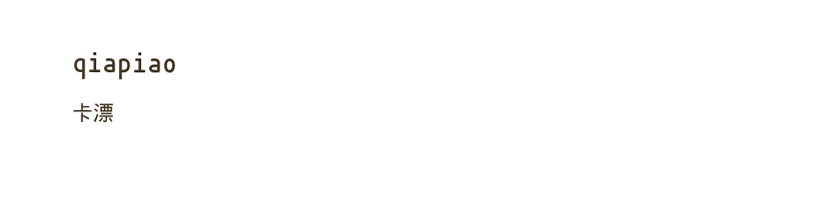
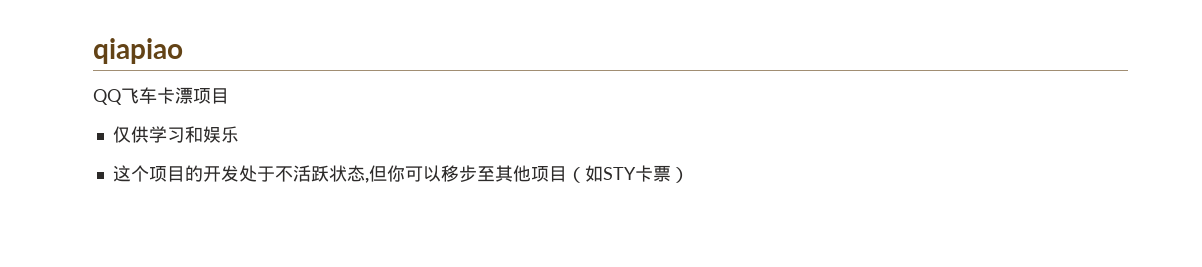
- 卡漂
+ QQ飞车卡漂项目
+ 仅供学习和娱乐
+ 这个项目的开发处于不活跃状态,但你可以移步至其他项目（如STY卡票）

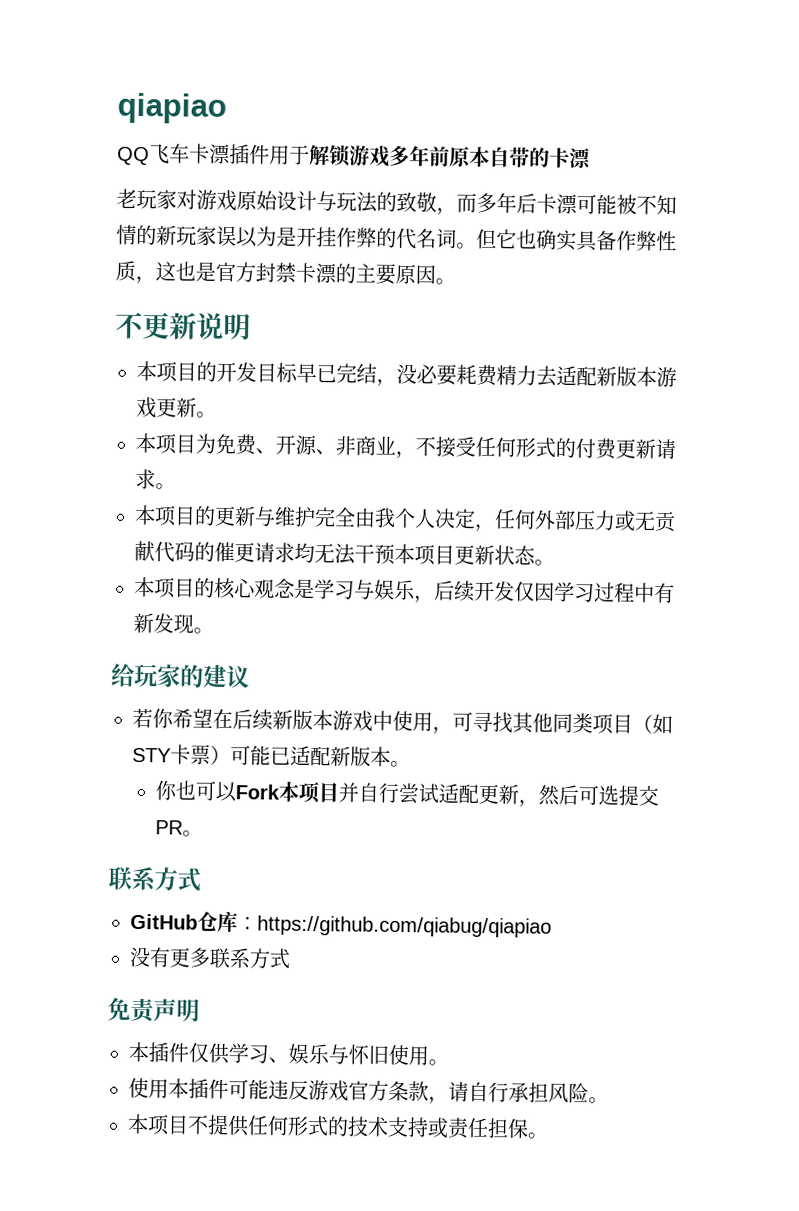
- QQ飞车卡漂项目
- 仅供学习和娱乐
- 这个项目的开发处于不活跃状态,但你可以移步至其他项目（如STY卡票）
+ QQ飞车卡漂插件用于解锁游戏多年前原本自带的卡漂
+ 老玩家对游戏原始设计与玩法的致敬，而多年后卡漂可能被不知情的新玩家误以为是开挂作弊的代名词。但它也确实具备作弊性质，这也是官方封禁卡漂的主要原因。
+ 不更新说明
+ 本项目的开发目标早已完结，没必要耗费精力去适配新版本游戏更新。
+ 本项目为免费、开源、非商业，不接受任何形式的付费更新请求。
+ 本项目的更新与维护完全由我个人决定，任何外部压力或无贡献代码的催更请求均无法干预本项目更新状态。
+ 本项目的核心观念是学习与娱乐，后续开发仅因学习过程中有新发现。
+ 给玩家的建议
+ 若你希望在后续新版本游戏中使用，可寻找其他同类项目（如STY卡票）可能已适配新版本。
+ 你也可以Fork本项目并自行尝试适配更新，然后可选提交PR。
+ 联系方式
+ GitHub仓库：https://github.com/qiabug/qiapiao
+ 没有更多联系方式
+ 免责声明
+ 本插件仅供学习、娱乐与怀旧使用。
+ 使用本插件可能违反游戏官方条款，请自行承担风险。
+ 本项目不提供任何形式的技术支持或责任担保。

